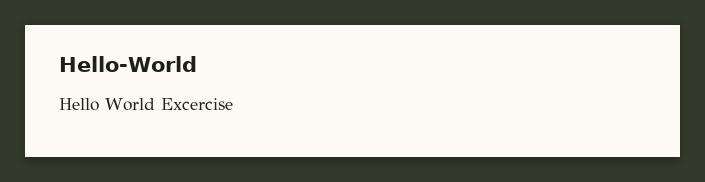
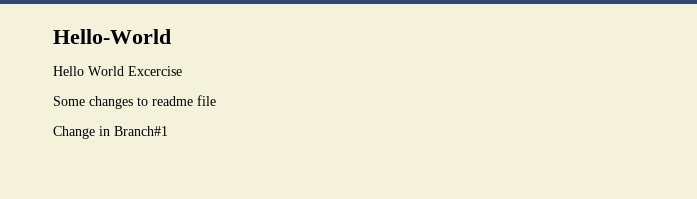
+ Some changes to readme file
+ Change in Branch#1

